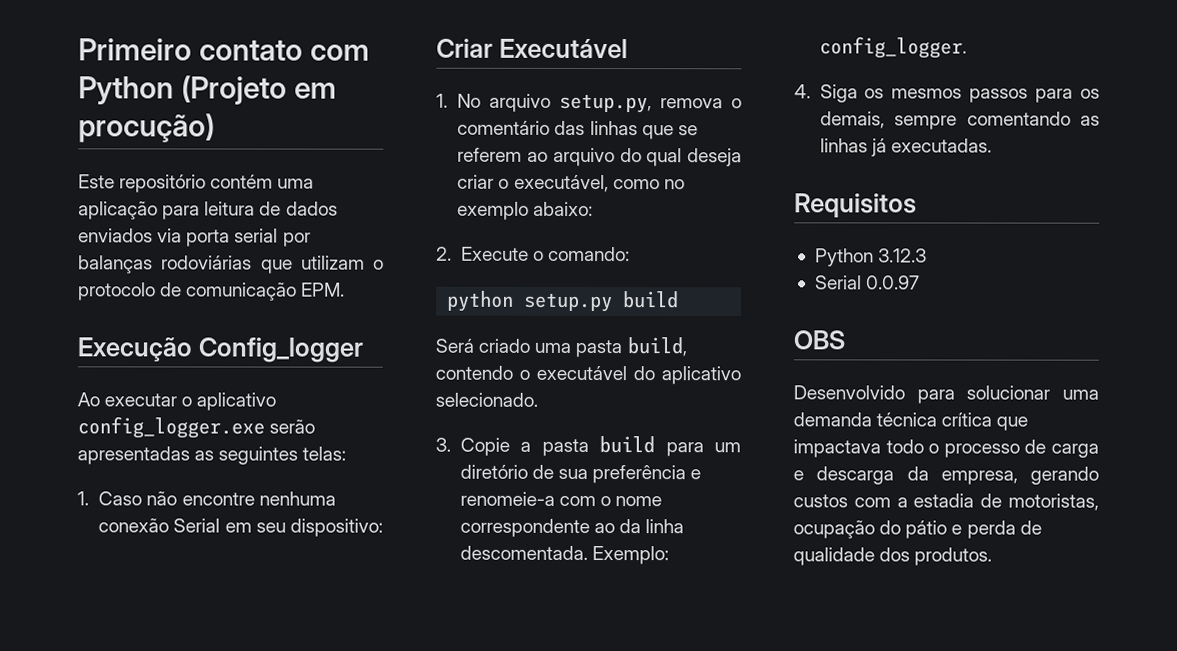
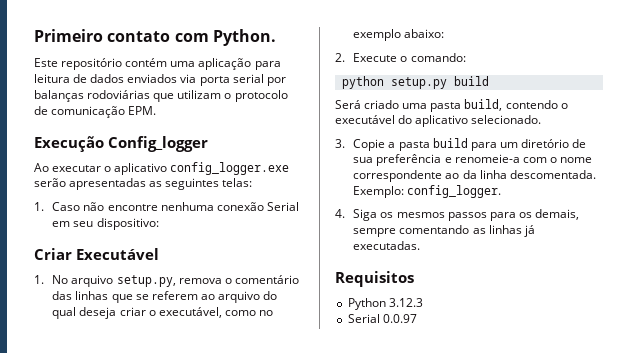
- Primeiro contato com Python (Projeto em procução)
+ Primeiro contato com Python.
- OBS
- Desenvolvido para solucionar uma demanda técnica crítica que impactava todo o processo de carga e descarga da empresa, gerando custos com a estadia de motoristas, ocupação do pátio e perda de qualidade dos produtos.

